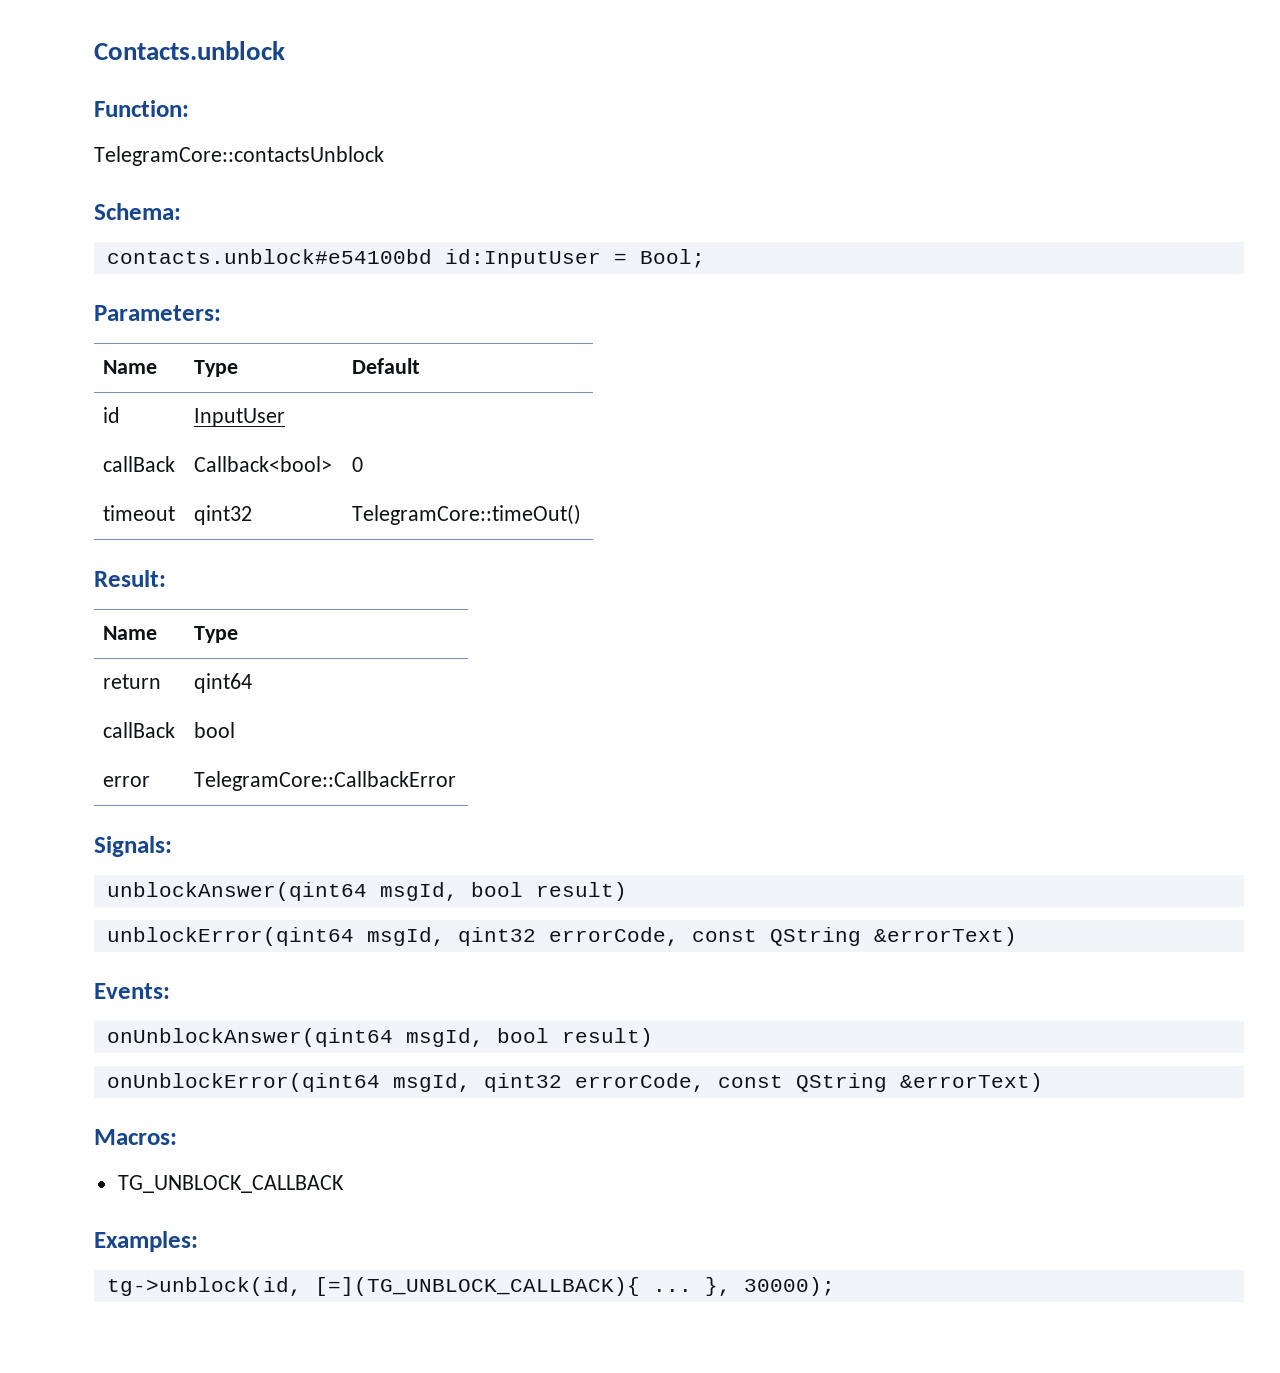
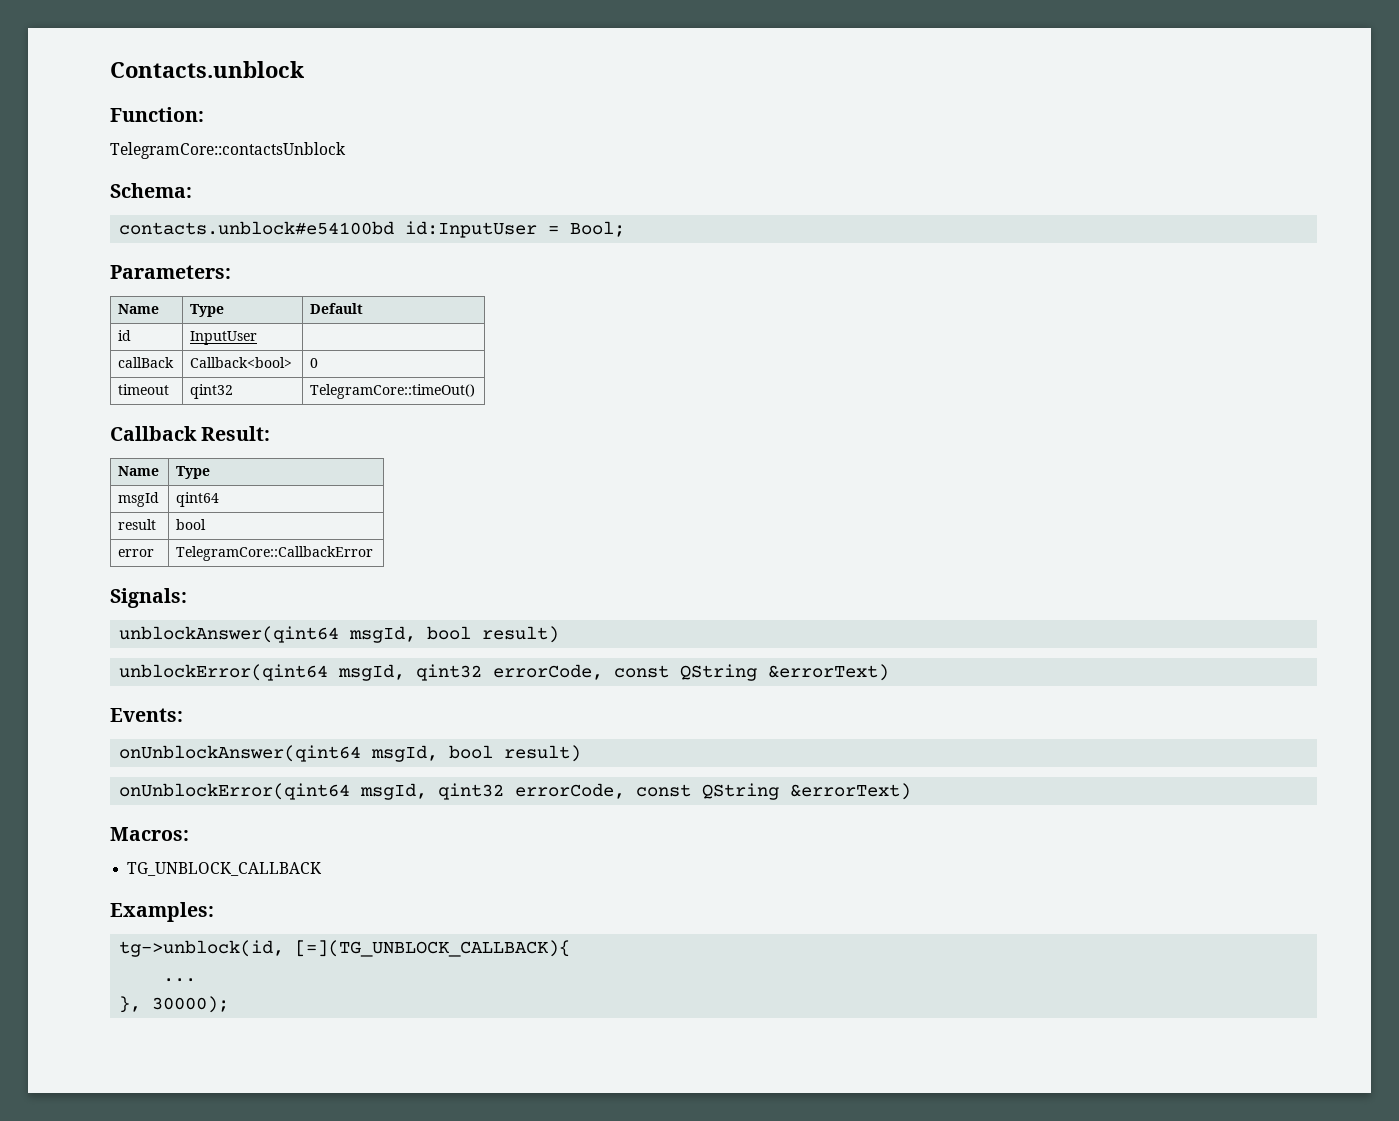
- Result:
+ Callback Result:
- return | qint64
+ msgId | qint64
- callBack | bool
+ result | bool
- tg->unblock(id, [=](TG_UNBLOCK_CALLBACK){ ... }, 30000);
+ tg->unblock(id, [=](TG_UNBLOCK_CALLBACK){
+ ...
+ }, 30000);

